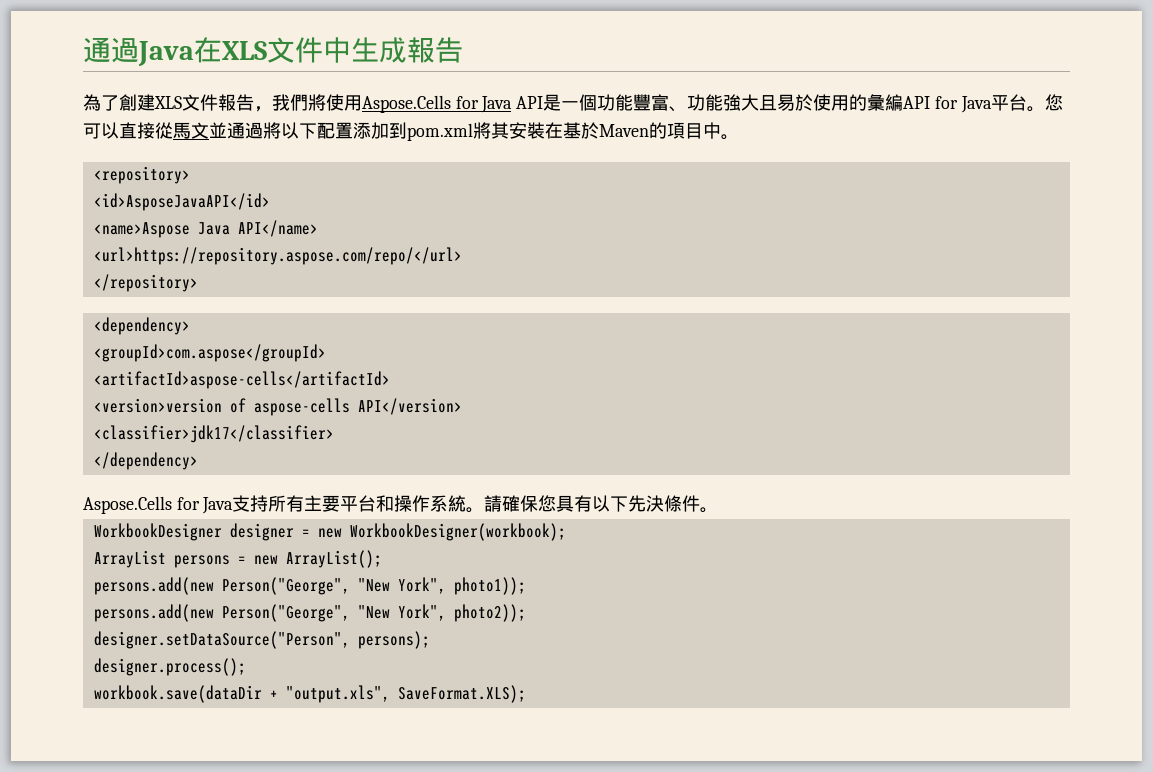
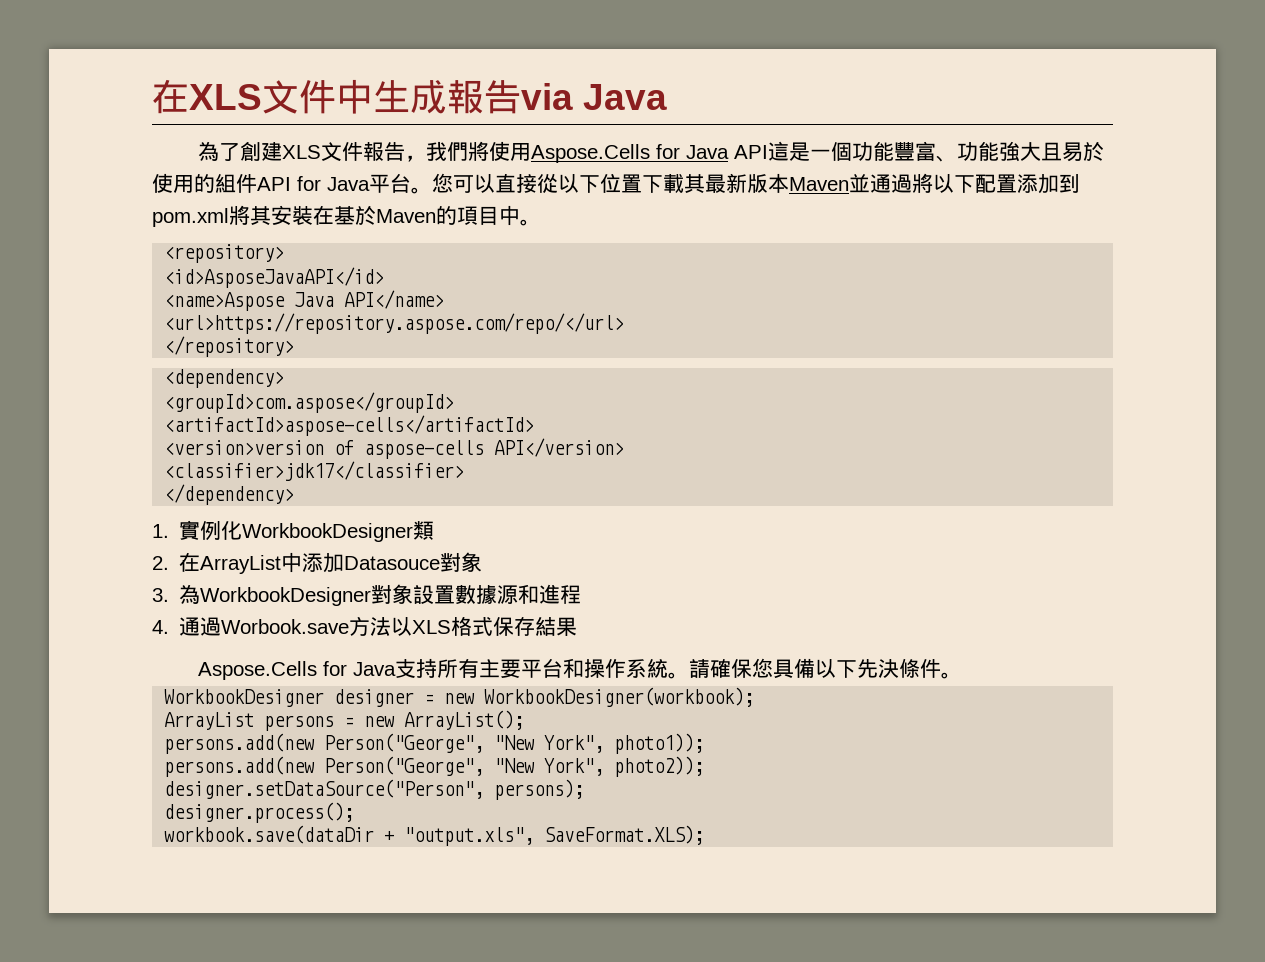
- 通過Java在XLS文件中生成報告
+ 在XLS文件中生成報告via Java
- 為了創建XLS文件報告，我們將使用Aspose.Cells for Java API是一個功能豐富、功能強大且易於使用的彙編API for Java平台。
+ 為了創建XLS文件報告，我們將使用Aspose.Cells for Java API這是一個功能豐富、功能強大且易於使用的組件API for Java平台。
- 您可以直接從馬文並通過將以下配置添加到pom.xml將其安裝在基於Maven的項目中。
+ 您可以直接從以下位置下載其最新版本Maven並通過將以下配置添加到pom.xml將其安裝在基於Maven的項目中。
+ 1.實例化WorkbookDesigner類
+ 2.在ArrayList中添加Datasouce對象
+ 3.為WorkbookDesigner對象設置數據源和進程
+ 4.通過Worbook.save方法以XLS格式保存結果
- 請確保您具有以下先決條件。
+ 請確保您具備以下先決條件。

